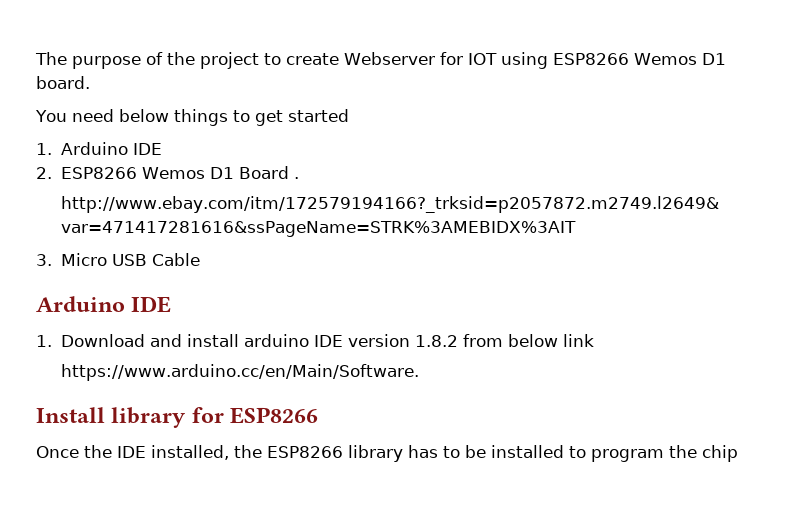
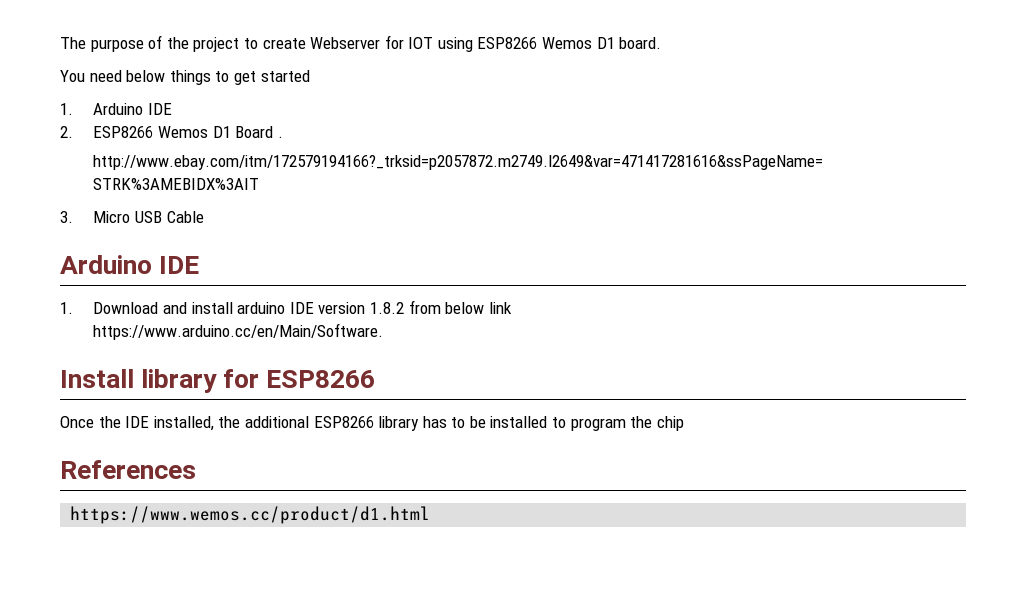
- Once the IDE installed, the ESP8266 library has to be installed to program the chip
+ Once the IDE installed, the additional ESP8266 library has to be installed to program the chip
+ References
+ https://www.wemos.cc/product/d1.html

